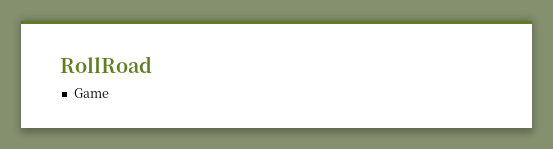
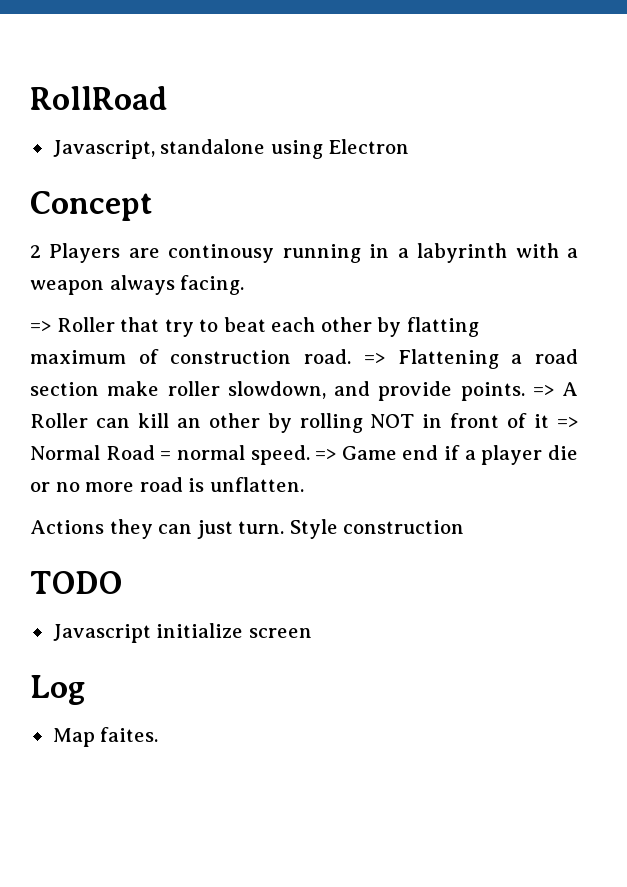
- Game
+ Javascript, standalone using Electron
+ Concept
+ 2 Players are continousy running in a labyrinth with a weapon always facing.
+ => Roller that try to beat each other by flatting maximum of construction road. => Flattening a road section make roller slowdown, and provide points. => A Roller can kill an other by rolling NOT in front of it => Normal Road = normal speed. => Game end if a player die or no more road is unflatten.
+ Actions they can just turn. Style construction
+ TODO
+ Javascript initialize screen
+ Log
+ Map faites.

